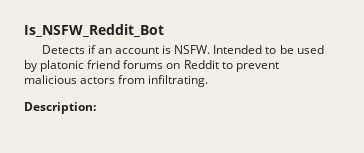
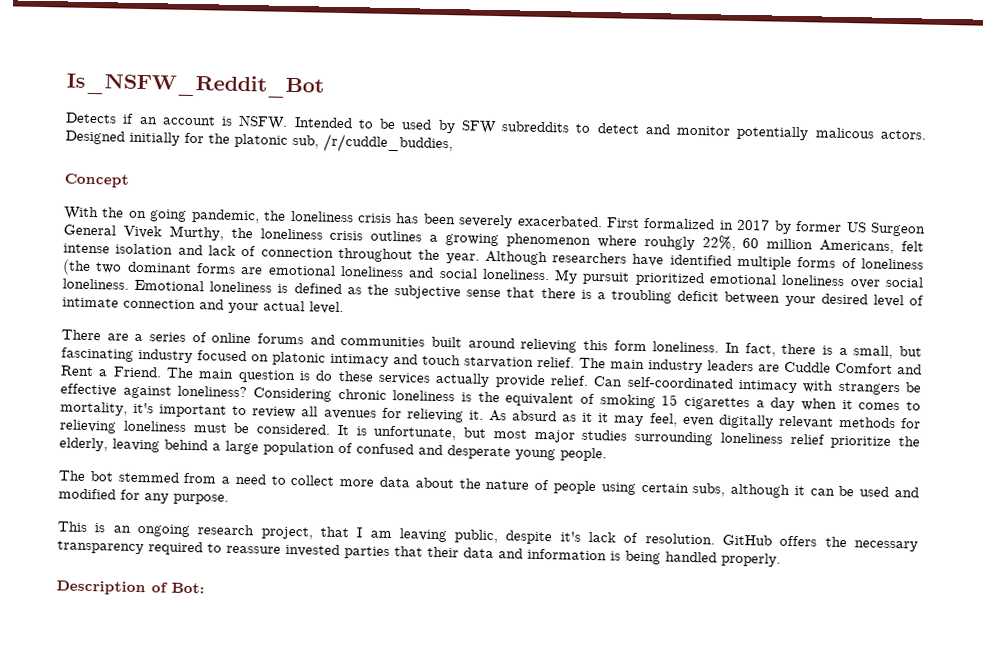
- Intended to be used by platonic friend forums on Reddit to prevent malicious actors from infiltrating.
- Description:
+ Intended to be used by SFW subreddits to detect and monitor potentially malicous actors. Designed initially for the platonic sub, /r/cuddle_buddies,
+ Concept
+ With the on going pandemic, the loneliness crisis has been severely exacerbated. First formalized in 2017 by former US Surgeon General Vivek Murthy, the loneliness crisis outlines a growing phenomenon where rouhgly 22%, 60 million Americans, felt intense isolation and lack of connection throughout the year. Although researchers have identified multiple forms of loneliness (the two dominant forms are emotional loneliness and social loneliness. My pursuit prioritized emotional loneliness over social loneliness. Emotional loneliness is defined as the subjective sense that there is a troubling deficit between your desired level of intimate connection and your actual level.
+ There are a series of online forums and communities built around relieving this form loneliness. In fact, there is a small, but fascinating industry focused on platonic intimacy and touch starvation relief. The main industry leaders are Cuddle Comfort and Rent a Friend. The main question is do these services actually provide relief. Can self-coordinated intimacy with strangers be effective against loneliness? Considering chronic loneliness is the equivalent of smoking 15 cigarettes a day when it comes to mortality, it's important to review all avenues for relieving it. As absurd as it it may feel, even digitally relevant methods for relieving loneliness must be considered. It is unfortunate, but most major studies surrounding loneliness relief prioritize the elderly, leaving behind a large population of confused and desperate young people.
+ The bot stemmed from a need to collect more data about the nature of people using certain subs, although it can be used and modified for any purpose.
+ This is an ongoing research project, that I am leaving public, despite it's lack of resolution. GitHub offers the necessary transparency required to reassure invested parties that their data and information is being handled properly.
+ Description of Bot:

